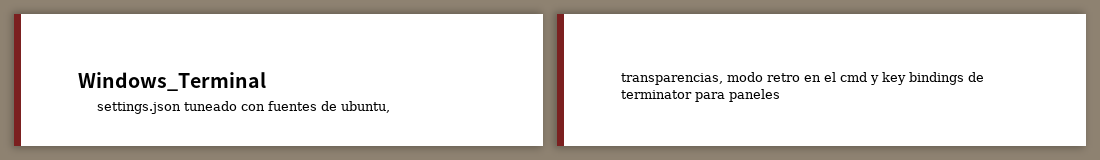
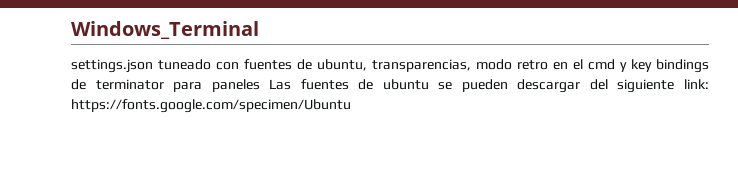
- settings.json tuneado con fuentes de ubuntu, transparencias, modo retro en el cmd y key bindings de terminator para paneles
+ settings.json tuneado con fuentes de ubuntu, transparencias, modo retro en el cmd y key bindings de terminator para paneles Las fuentes de ubuntu se pueden descargar del siguiente link: https://fonts.google.com/specimen/Ubuntu

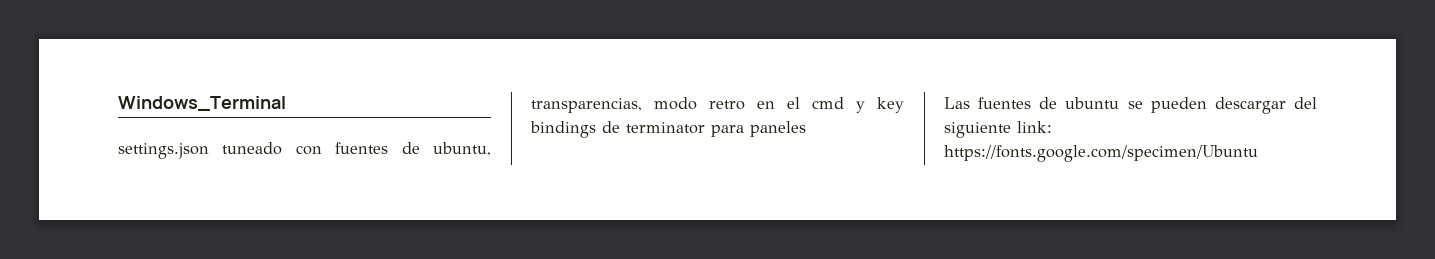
- settings.json tuneado con fuentes de ubuntu, transparencias, modo retro en el cmd y key bindings de terminator para paneles Las fuentes de ubuntu se pueden descargar del siguiente link: https://fonts.google.com/specimen/Ubuntu
+ settings.json tuneado con fuentes de ubuntu, transparencias, modo retro en el cmd y key bindings de terminator para paneles
+ Las fuentes de ubuntu se pueden descargar del siguiente link: https://fonts.google.com/specimen/Ubuntu

